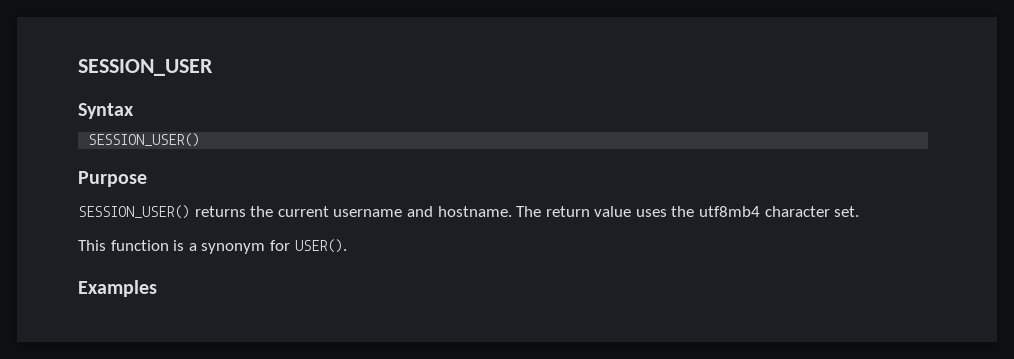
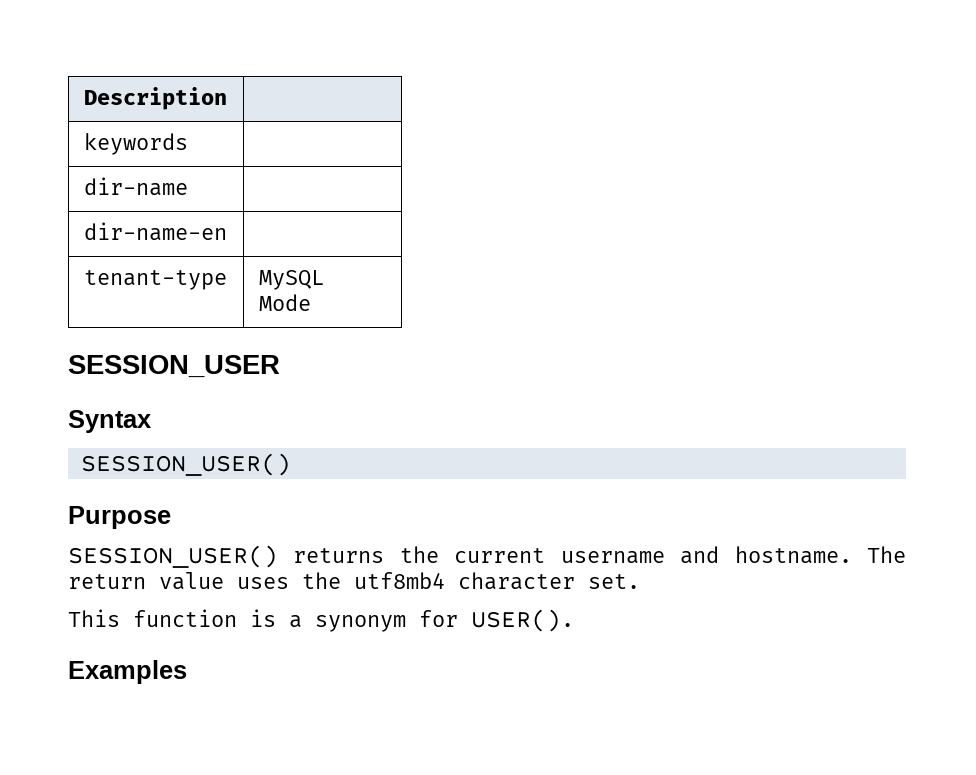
+ Description |
+ keywords |
+ dir-name |
+ dir-name-en |
+ tenant-type | MySQL Mode

